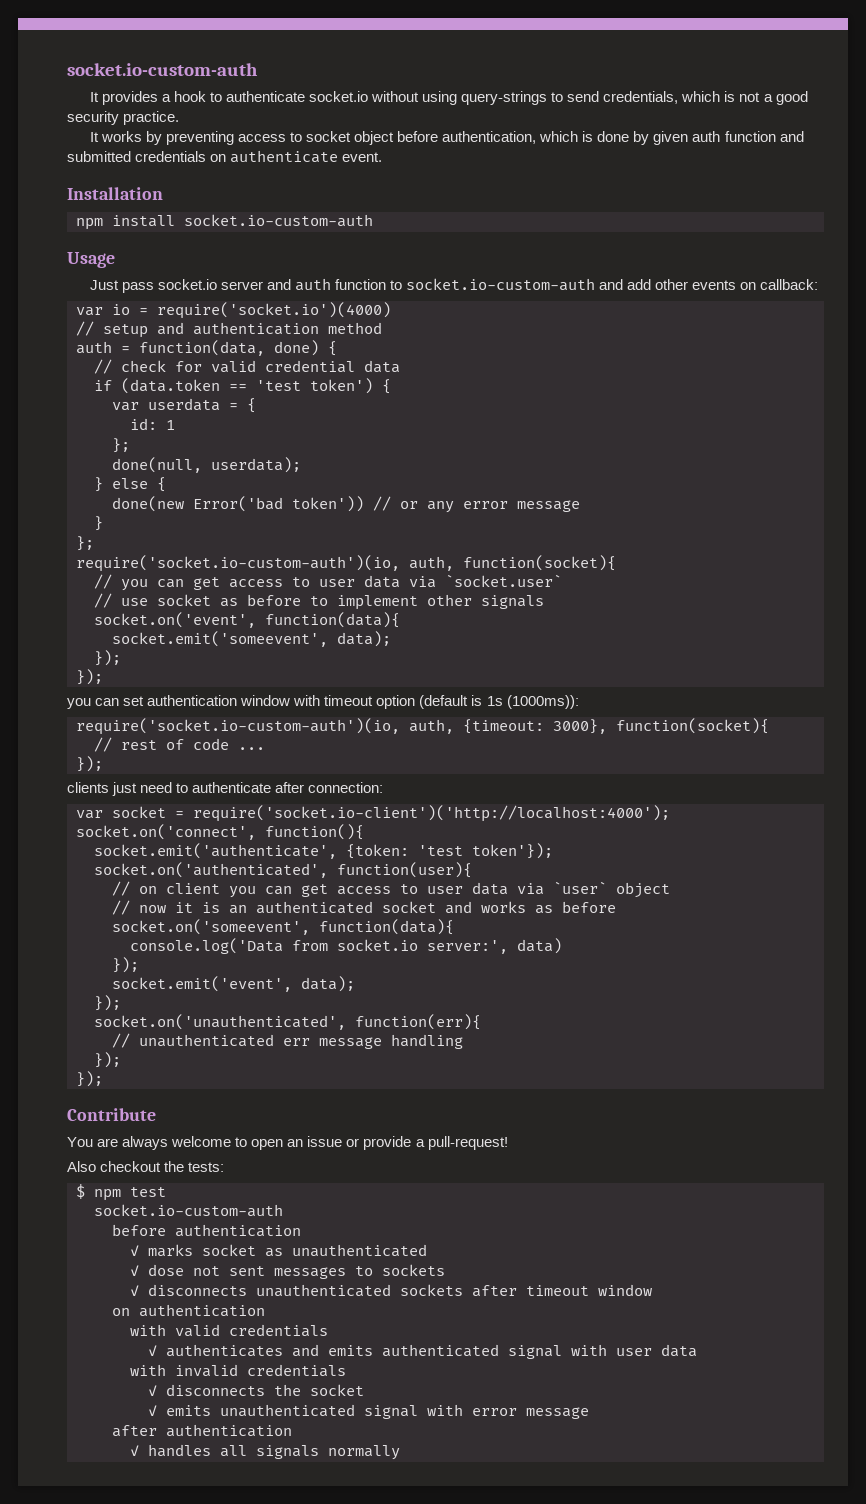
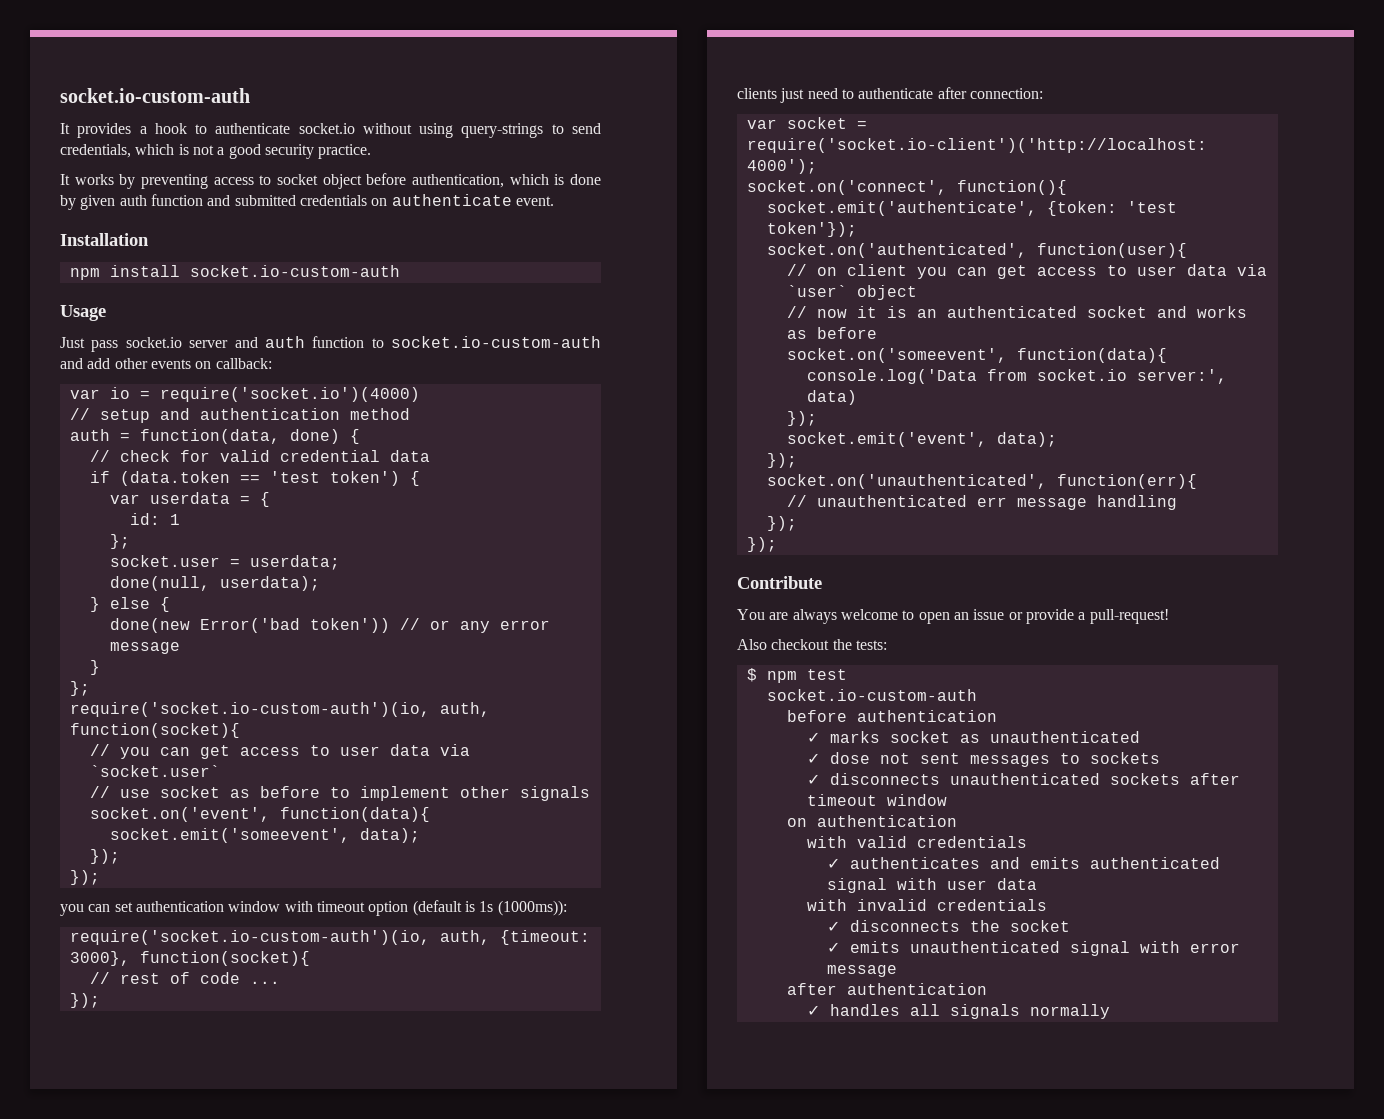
+ socket.user = userdata;

